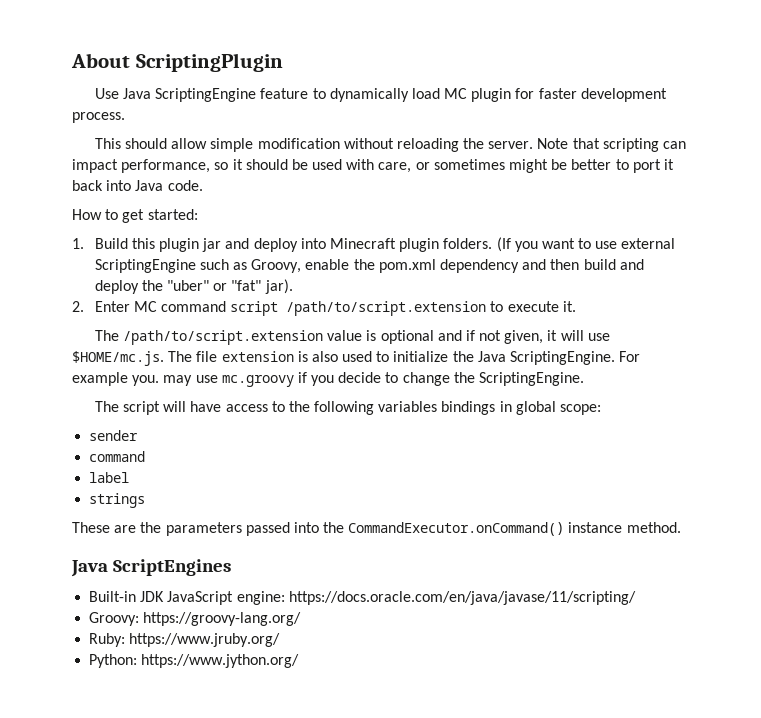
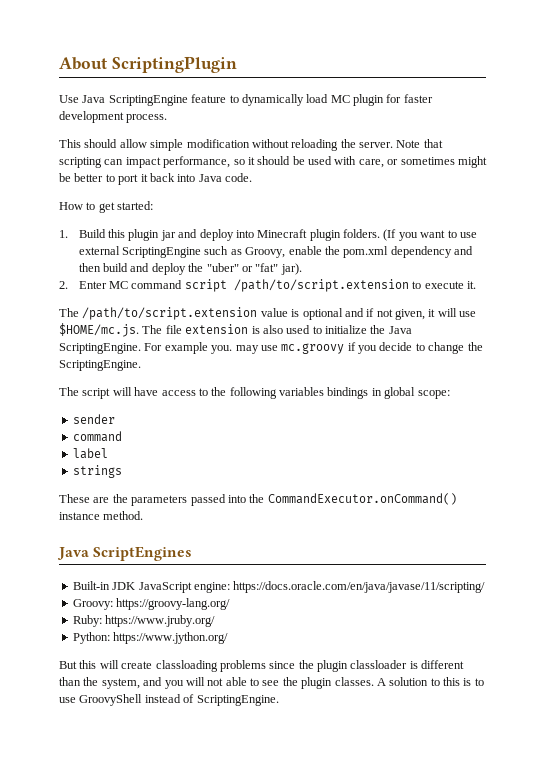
+ But this will create classloading problems since the plugin classloader is different than the system, and you will not able to see the plugin classes. A solution to this is to use GroovyShell instead of ScriptingEngine.

